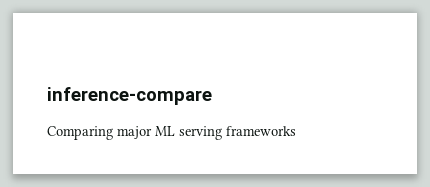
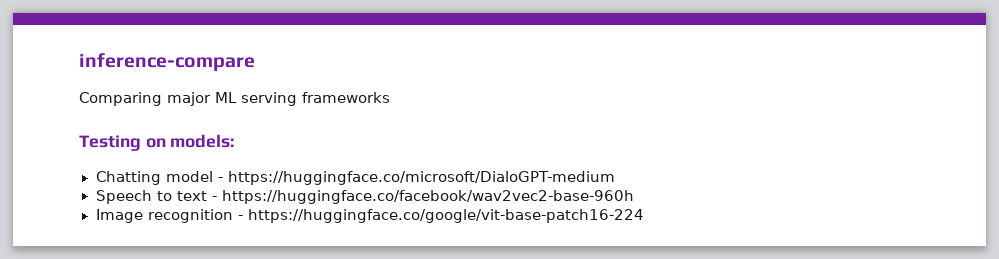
+ Testing on models:
+ Chatting model - https://huggingface.co/microsoft/DialoGPT-medium
+ Speech to text - https://huggingface.co/facebook/wav2vec2-base-960h
+ Image recognition - https://huggingface.co/google/vit-base-patch16-224

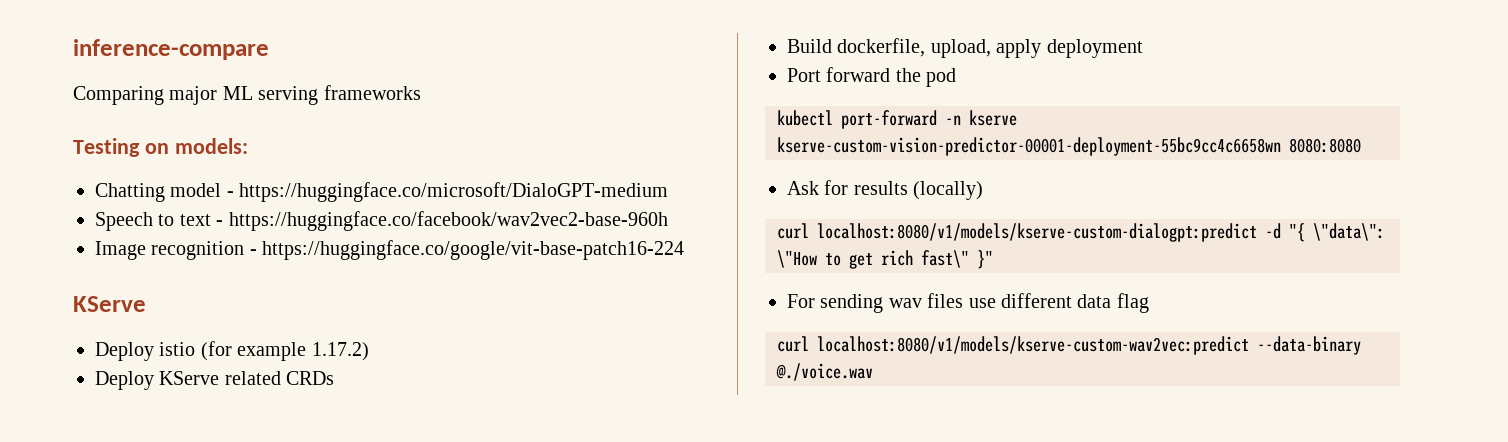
  Image recognition - https://huggingface.co/google/vit-base-patch16-224
+ KServe
+ Deploy istio (for example 1.17.2)
+ Deploy KServe related CRDs
+ Build dockerfile, upload, apply deployment
+ Port forward the pod
+ kubectl port-forward -n kserve kserve-custom-vision-predictor-00001-deployment-55bc9cc4c6658wn 8080:8080
+ Ask for results (locally)
+ curl localhost:8080/v1/models/kserve-custom-dialogpt:predict -d "{ \"data\": \"How to get rich fast\" }"
+ For sending wav files use different data flag
+ curl localhost:8080/v1/models/kserve-custom-wav2vec:predict --data-binary @./voice.wav

